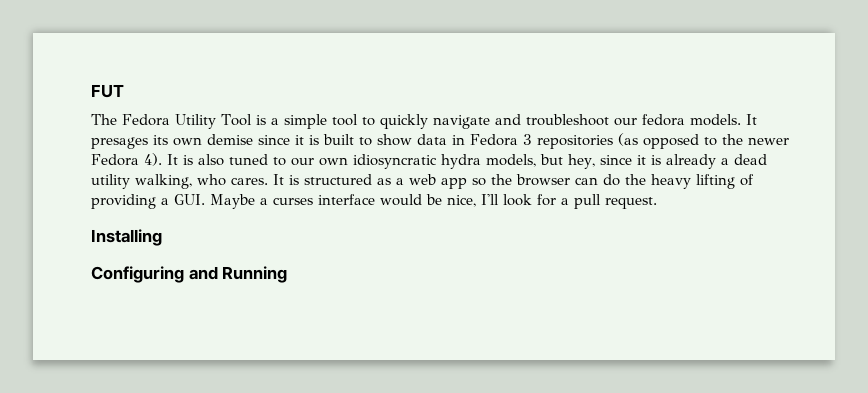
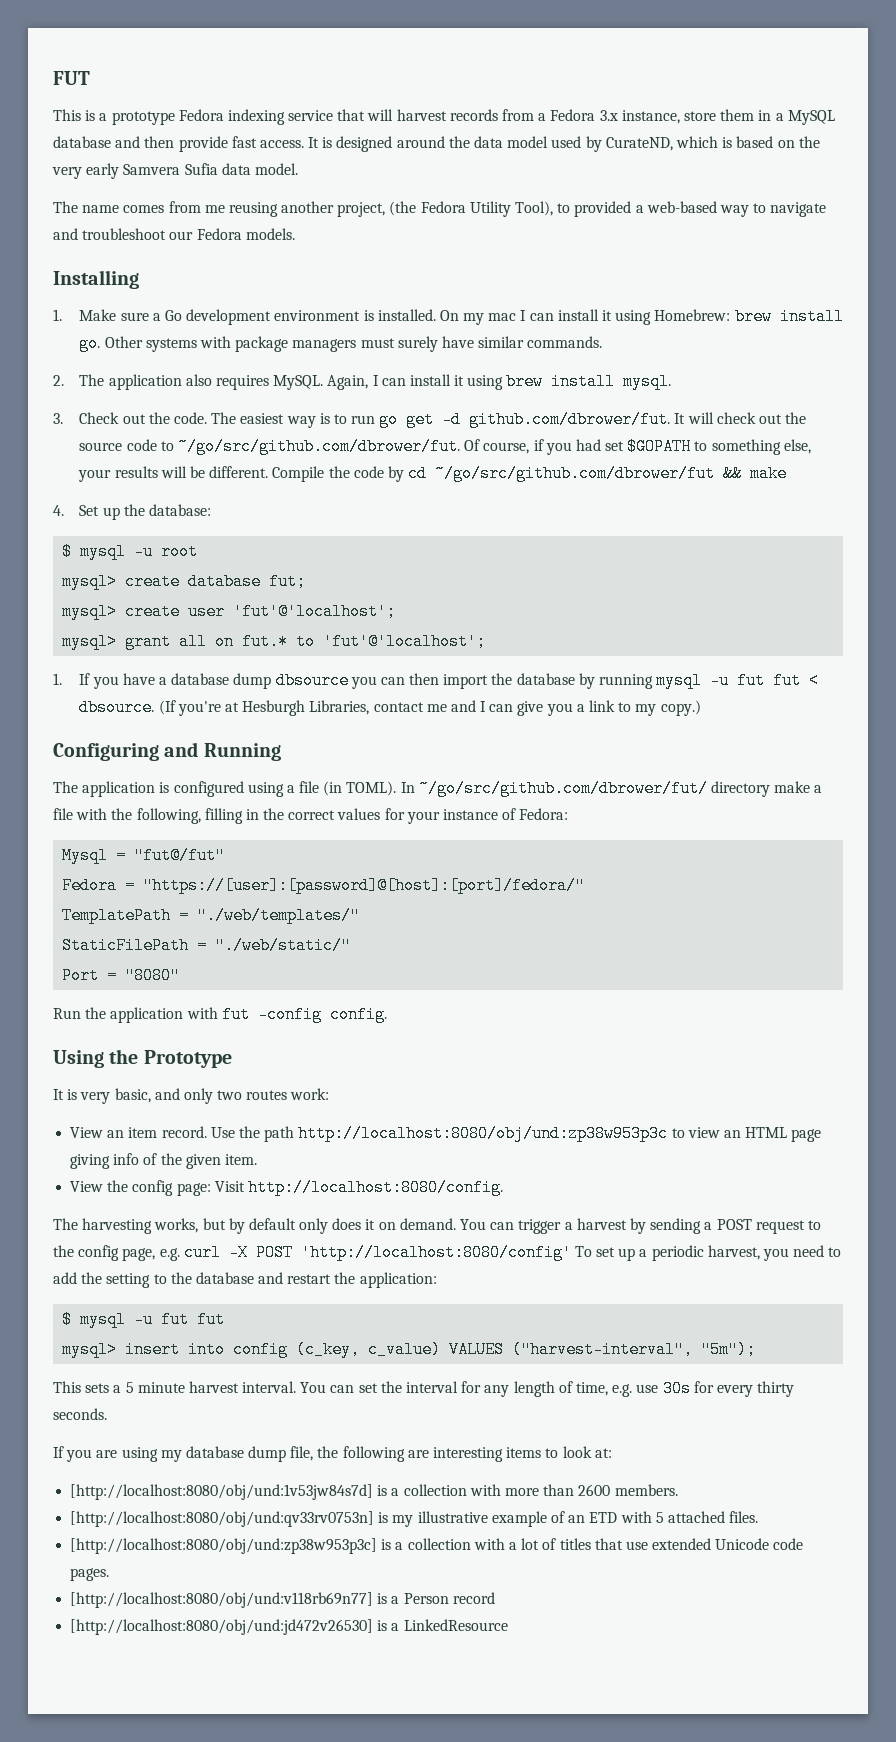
- The Fedora Utility Tool is a simple tool to quickly navigate and troubleshoot our fedora models. It presages its own demise since it is built to show data in Fedora 3 repositories (as opposed to the newer Fedora 4). It is also tuned to our own idiosyncratic hydra models, but hey, since it is already a dead utility walking, who cares. It is structured as a web app so the browser can do the heavy lifting of providing a GUI. Maybe a curses interface would be nice, I'll look for a pull request.
+ This is a prototype Fedora indexing service that will harvest records from a Fedora 3.x instance, store them in a MySQL database and then provide fast access. It is designed around the data model used by CurateND, which is based on the very early Samvera Sufia data model.
+ The name comes from me reusing another project, (the Fedora Utility Tool), to provided a web-based way to navigate and troubleshoot our Fedora models.
  Installing
+ 1. Make sure a Go development environment is installed. On my mac I can install it using Homebrew: brew install go. Other systems with package managers must surely have similar commands.
+ 2. The application also requires MySQL. Again, I can install it using brew install mysql.
+ 3. Check out the code. The easiest way is to run go get -d github.com/dbrower/fut. It will check out the source code to ~/go/src/github.com/dbrower/fut. Of course, if you had set $GOPATH to something else, your results will be different. Compile the code by cd ~/go/src/github.com/dbrower/fut && make
+ 4. Set up the database:
+ $ mysql -u root
+ mysql> create database fut;
+ mysql> create user 'fut'@'localhost';
+ mysql> grant all on fut.* to 'fut'@'localhost';
+ 1. If you have a database dump dbsource you can then import the database by running mysql -u fut fut < dbsource. (If you're at Hesburgh Libraries, contact me and I can give you a link to my copy.)
  Configuring and Running
+ The application is configured using a file (in TOML). In ~/go/src/github.com/dbrower/fut/ directory make a file with the following, filling in the correct values for your instance of Fedora:
+ Mysql = "fut@/fut"
+ Fedora = "https://[user]:[password]@[host]:[port]/fedora/"
+ TemplatePath = "./web/templates/"
+ StaticFilePath = "./web/static/"
+ Port = "8080"
+ Run the application with fut -config config.
+ Using the Prototype
+ It is very basic, and only two routes work:
+ View an item record. Use the path http://localhost:8080/obj/und:zp38w953p3c to view an HTML page giving info of the given item.
+ View the config page: Visit http://localhost:8080/config.
+ The harvesting works, but by default only does it on demand. You can trigger a harvest by sending a POST request to the config page, e.g. curl -X POST 'http://localhost:8080/config' To set up a periodic harvest, you need to add the setting to the database and restart the application:
+ $ mysql -u fut fut
+ mysql> insert into config (c_key, c_value) VALUES ("harvest-interval", "5m");
+ This sets a 5 minute harvest interval. You can set the interval for any length of time, e.g. use 30s for every thirty seconds.
+ If you are using my database dump file, the following are interesting items to look at:
+ [http://localhost:8080/obj/und:1v53jw84s7d] is a collection with more than 2600 members.
+ [http://localhost:8080/obj/und:qv33rv0753n] is my illustrative example of an ETD with 5 attached files.
+ [http://localhost:8080/obj/und:zp38w953p3c] is a collection with a lot of titles that use extended Unicode code pages.
+ [http://localhost:8080/obj/und:v118rb69n77] is a Person record
+ [http://localhost:8080/obj/und:jd472v26530] is a LinkedResource

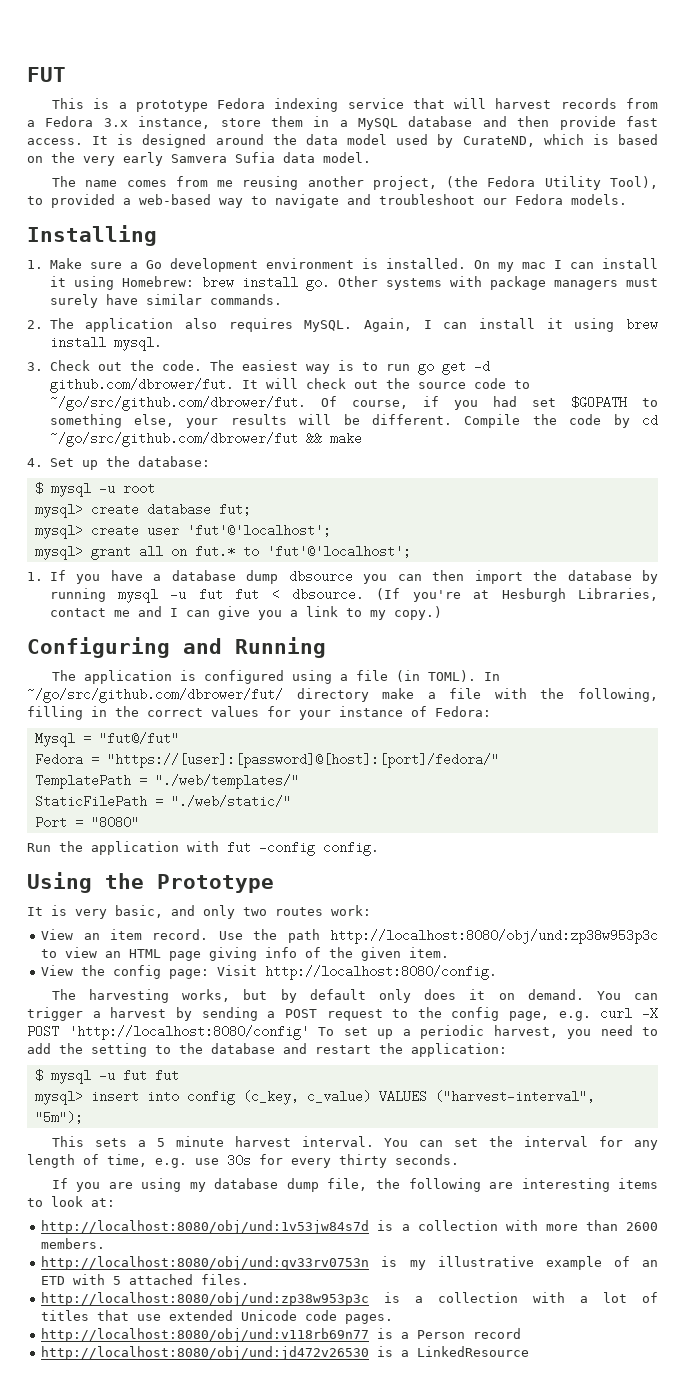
- [http://localhost:8080/obj/und:1v53jw84s7d] is a collection with more than 2600 members.
+ http://localhost:8080/obj/und:1v53jw84s7d is a collection with more than 2600 members.
- [http://localhost:8080/obj/und:qv33rv0753n] is my illustrative example of an ETD with 5 attached files.
+ http://localhost:8080/obj/und:qv33rv0753n is my illustrative example of an ETD with 5 attached files.
- [http://localhost:8080/obj/und:zp38w953p3c] is a collection with a lot of titles that use extended Unicode code pages.
+ http://localhost:8080/obj/und:zp38w953p3c is a collection with a lot of titles that use extended Unicode code pages.
- [http://localhost:8080/obj/und:v118rb69n77] is a Person record
+ http://localhost:8080/obj/und:v118rb69n77 is a Person record
- [http://localhost:8080/obj/und:jd472v26530] is a LinkedResource
+ http://localhost:8080/obj/und:jd472v26530 is a LinkedResource

